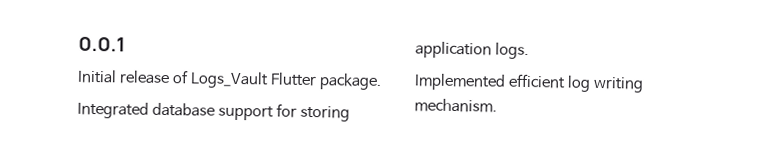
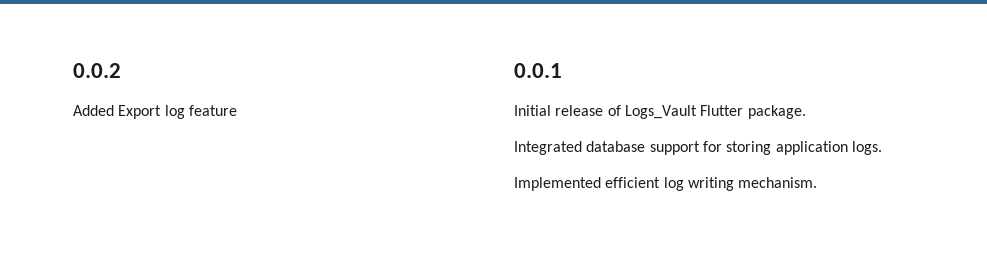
+ 0.0.2
+ Added Export log feature

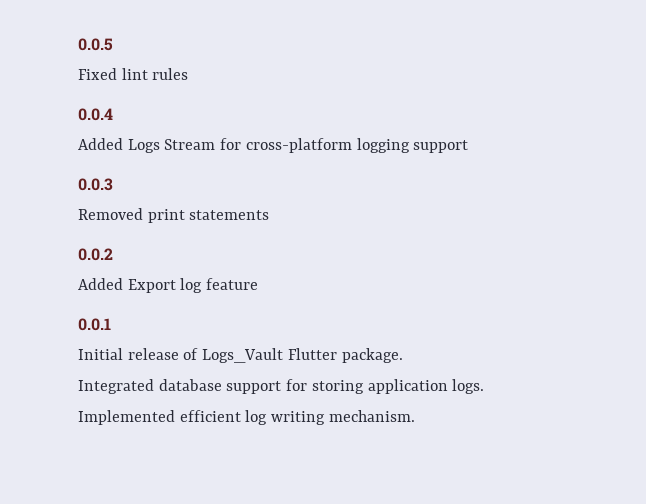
+ 0.0.5
+ Fixed lint rules
+ 0.0.4
+ Added Logs Stream for cross-platform logging support
+ 0.0.3
+ Removed print statements

